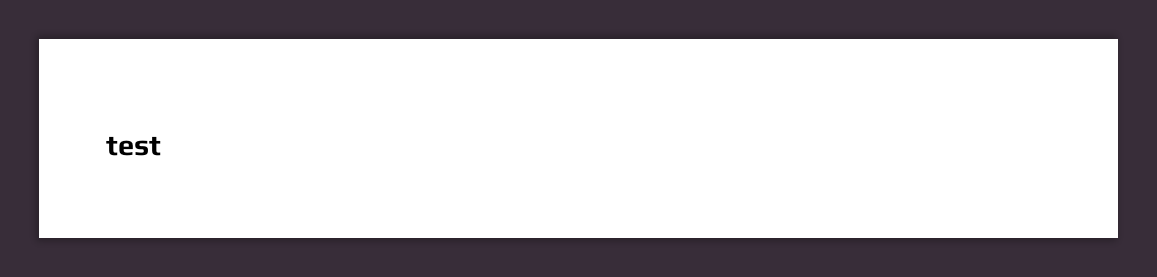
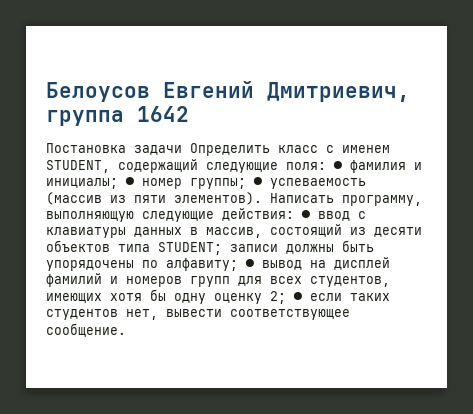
- test
+ Белоусов Евгений Дмитриевич, группа 1642
+ Постановка задачи Определить класс с именем STUDENT, содержащий следующие поля: ● фамилия и инициалы; ● номер группы; ● успеваемость (массив из пяти элементов). Написать программу, выполняющую следующие действия: ● ввод с клавиатуры данных в массив, состоящий из десяти объектов типа STUDENT; записи должны быть упорядочены по алфавиту; ● вывод на дисплей фамилий и номеров групп для всех студентов, имеющих хотя бы одну оценку 2; ● если таких студентов нет, вывести соответствующее сообщение.

